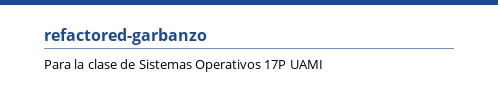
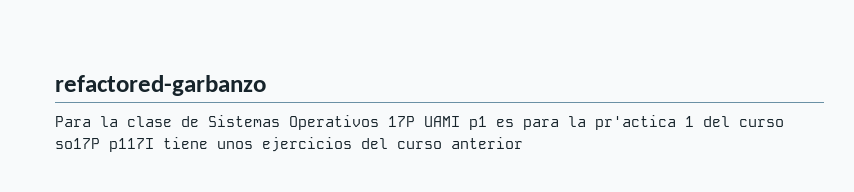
- Para la clase de Sistemas Operativos 17P UAMI
+ Para la clase de Sistemas Operativos 17P UAMI p1 es para la pr'actica 1 del curso so17P p117I tiene unos ejercicios del curso anterior

